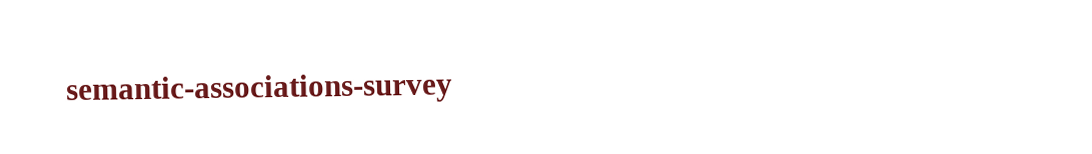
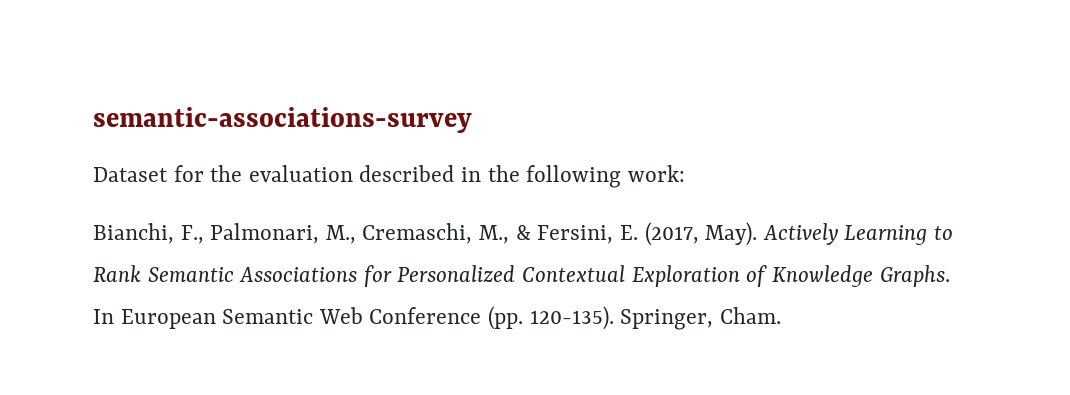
+ Dataset for the evaluation described in the following work:
+ Bianchi, F., Palmonari, M., Cremaschi, M., & Fersini, E. (2017, May). Actively Learning to Rank Semantic Associations for Personalized Contextual Exploration of Knowledge Graphs. In European Semantic Web Conference (pp. 120-135). Springer, Cham.

